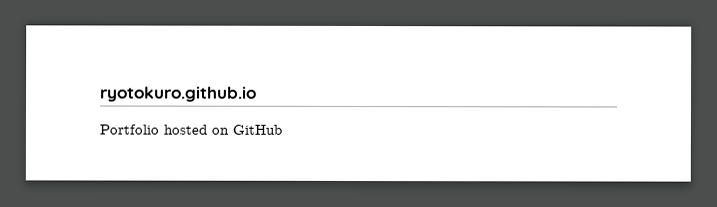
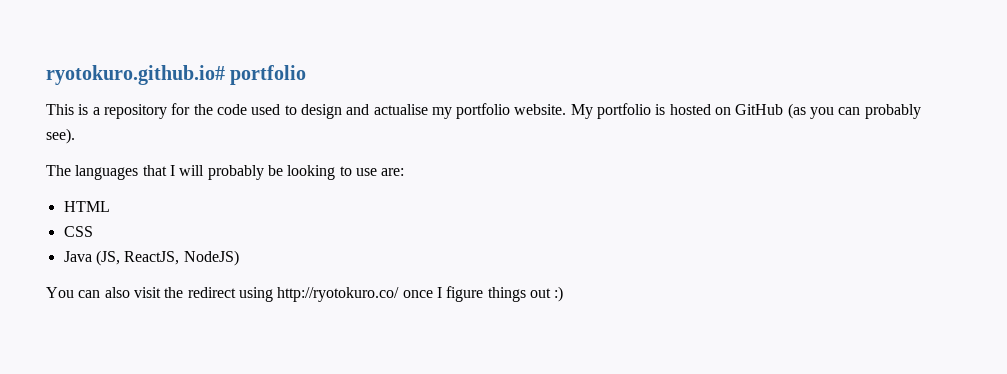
- ryotokuro.github.io
- Portfolio hosted on GitHub
+ ryotokuro.github.io# portfolio
+ This is a repository for the code used to design and actualise my portfolio website. My portfolio is hosted on GitHub (as you can probably see).
+ The languages that I will probably be looking to use are:
+ HTML
+ CSS
+ Java (JS, ReactJS, NodeJS)
+ You can also visit the redirect using http://ryotokuro.co/ once I figure things out :)

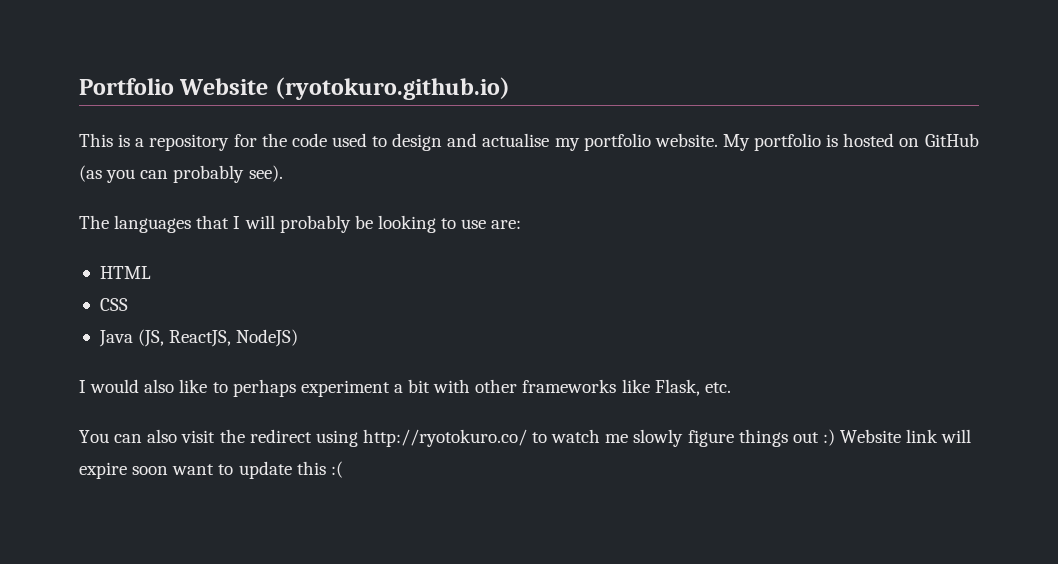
- ryotokuro.github.io# portfolio
+ Portfolio Website (ryotokuro.github.io)
+ I would also like to perhaps experiment a bit with other frameworks like Flask, etc.
- You can also visit the redirect using http://ryotokuro.co/ once I figure things out :)
+ You can also visit the redirect using http://ryotokuro.co/ to watch me slowly figure things out :) Website link will expire soon want to update this :(

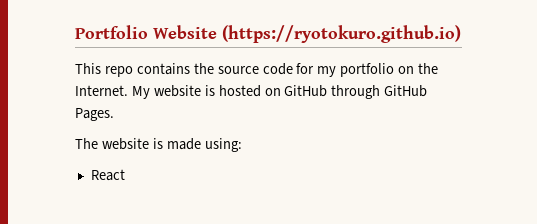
- Portfolio Website (ryotokuro.github.io)
+ Portfolio Website (https://ryotokuro.github.io)
- This is a repository for the code used to design and actualise my portfolio website. My portfolio is hosted on GitHub (as you can probably see).
- The languages that I will probably be looking to use are:
- HTML
- CSS
- Java (JS, ReactJS, NodeJS)
- I would also like to perhaps experiment a bit with other frameworks like Flask, etc.
- You can also visit the redirect using http://ryotokuro.co/ to watch me slowly figure things out :) Website link will expire soon want to update this :(
+ This repo contains the source code for my portfolio on the Internet. My website is hosted on GitHub through GitHub Pages.
+ The website is made using:
+ React

